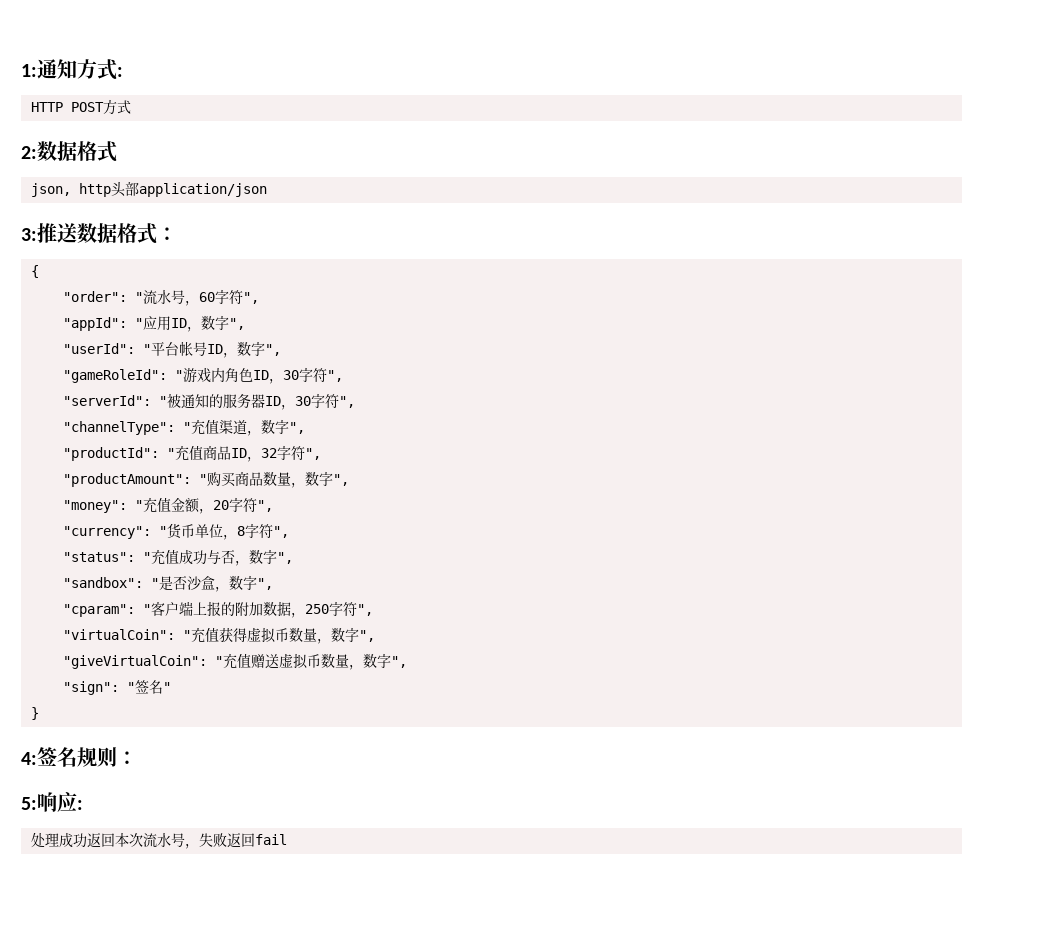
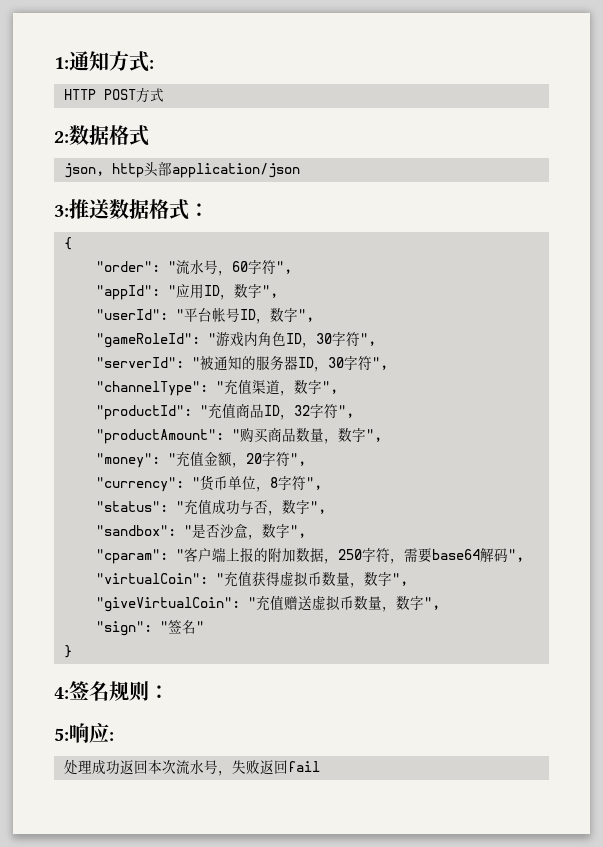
- "cparam": "客户端上报的附加数据，250字符",
+ "cparam": "客户端上报的附加数据，250字符，需要base64解码",

